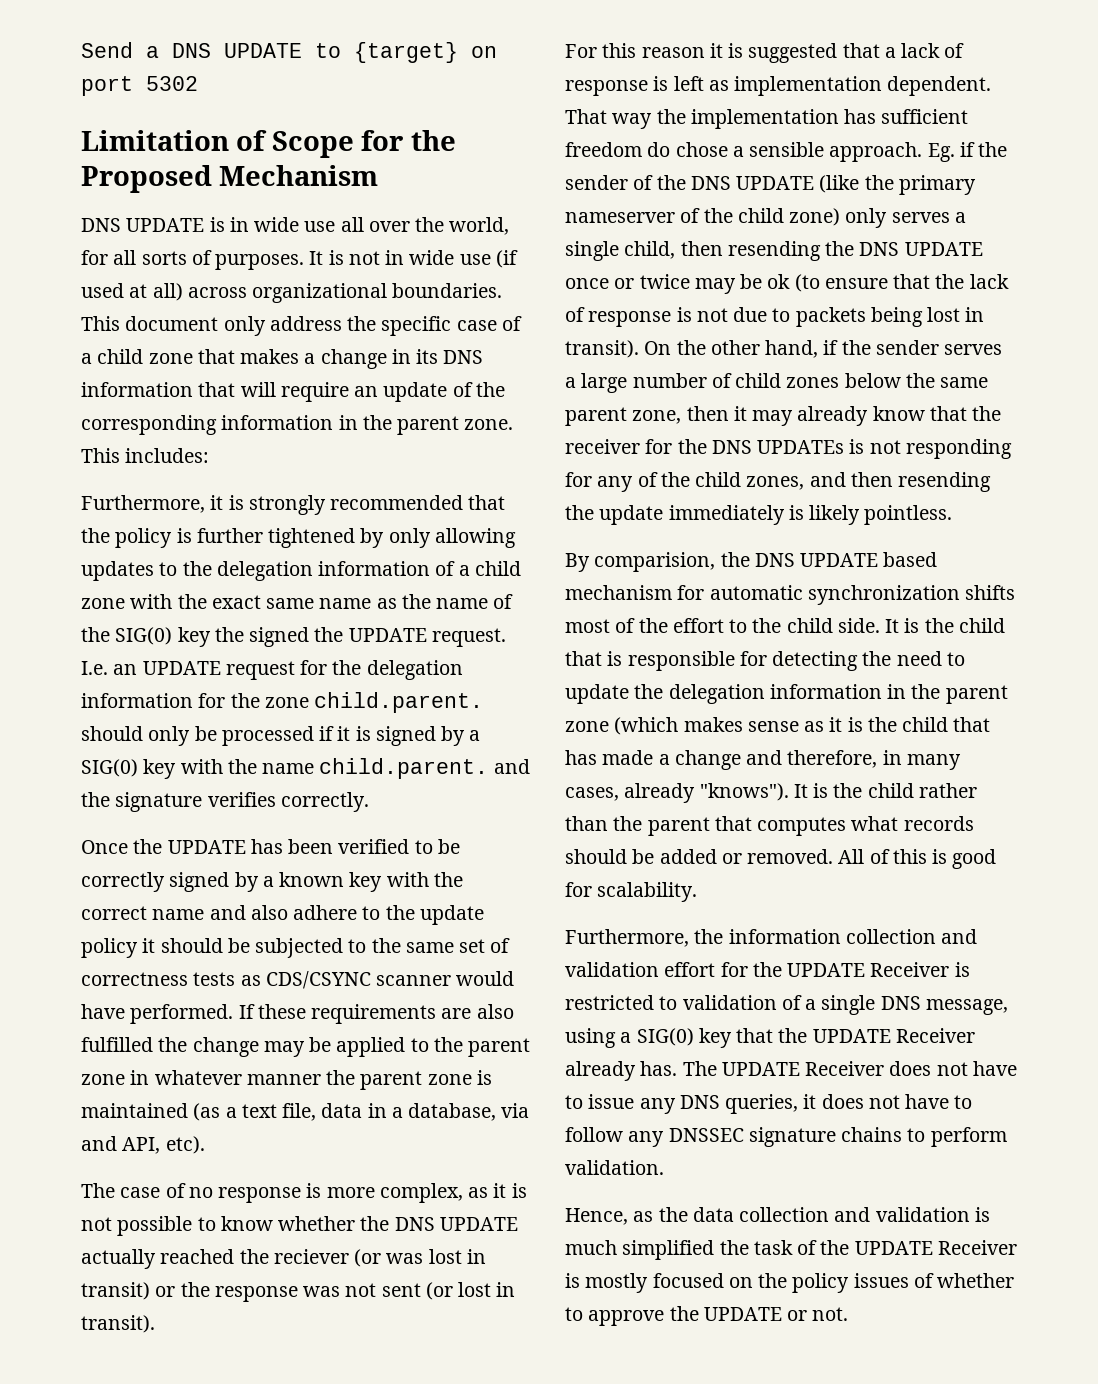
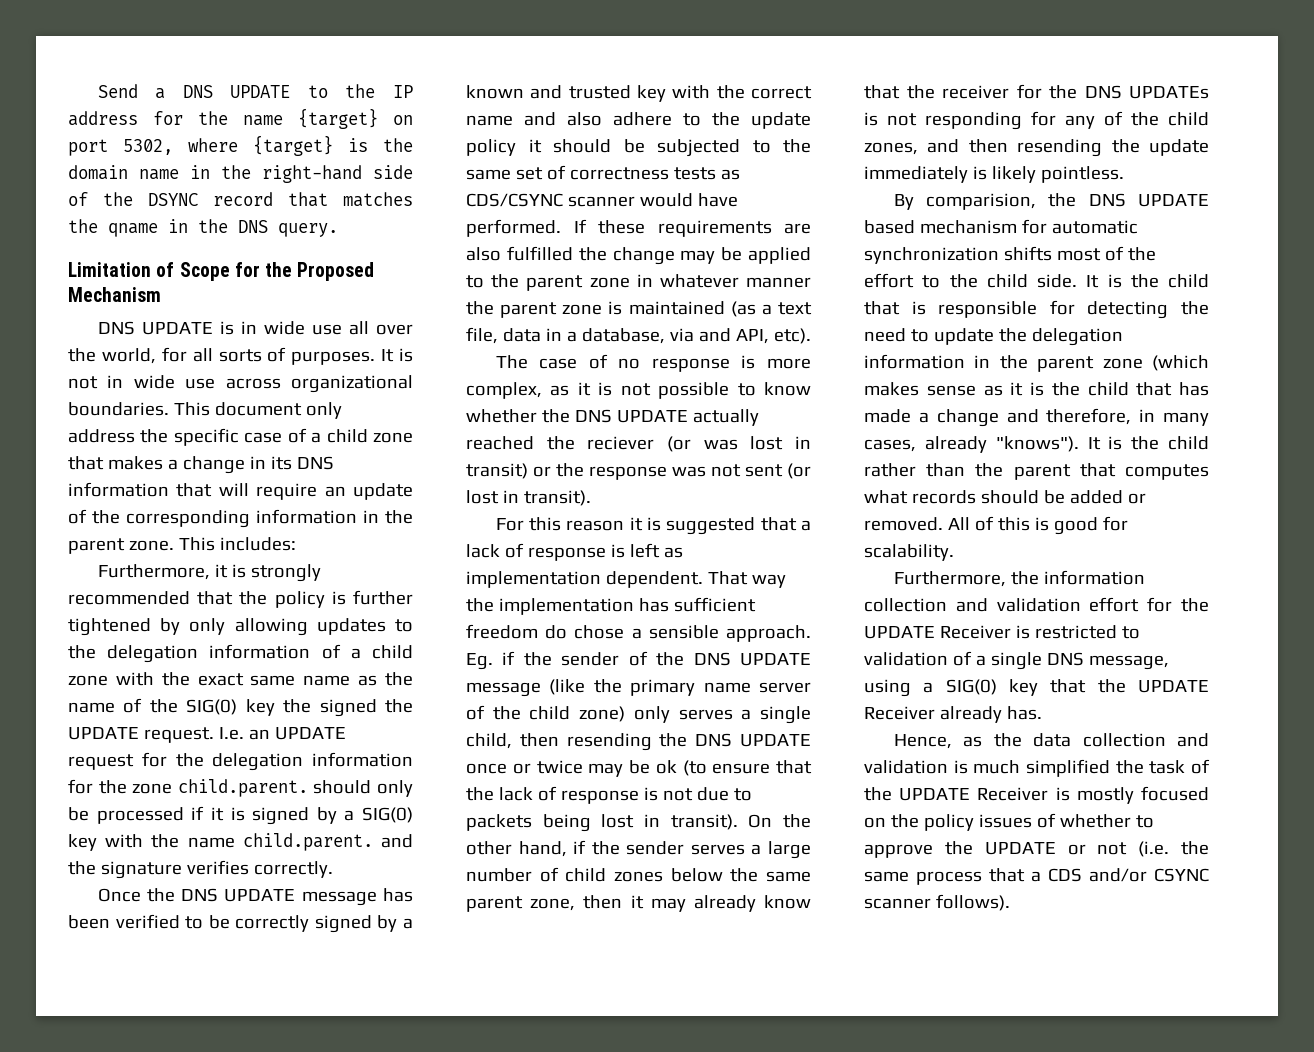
- Send a DNS UPDATE to {target} on port 5302
+ Send a DNS UPDATE to the IP address for the name {target} on port 5302, where {target} is the domain name in the right-hand side of the DSYNC record that matches the qname in the DNS query.
- It is not in wide use (if used at all) across organizational boundaries.
+ It is not in wide use across organizational boundaries.
- Once the UPDATE has been verified to be correctly signed by a known key with the correct name and also adhere to the update policy it should be subjected to the same set of correctness tests as CDS/CSYNC scanner would have performed.
+ Once the DNS UPDATE message has been verified to be correctly signed by a known and trusted key with the correct name and also adhere to the update policy it should be subjected to the same set of correctness tests as CDS/CSYNC scanner would have performed.
- Eg. if the sender of the DNS UPDATE (like the primary nameserver of the child zone) only serves a single child, then resending the DNS UPDATE once or twice may be ok (to ensure that the lack of response is not due to packets being lost in transit).
+ Eg. if the sender of the DNS UPDATE message (like the primary name server of the child zone) only serves a single child, then resending the DNS UPDATE once or twice may be ok (to ensure that the lack of response is not due to packets being lost in transit).
- The UPDATE Receiver does not have to issue any DNS queries, it does not have to follow any DNSSEC signature chains to perform validation.
- Hence, as the data collection and validation is much simplified the task of the UPDATE Receiver is mostly focused on the policy issues of whether to approve the UPDATE or not.
+ Hence, as the data collection and validation is much simplified the task of the UPDATE Receiver is mostly focused on the policy issues of whether to approve the UPDATE or not (i.e. the same process that a CDS and/or CSYNC scanner follows).

